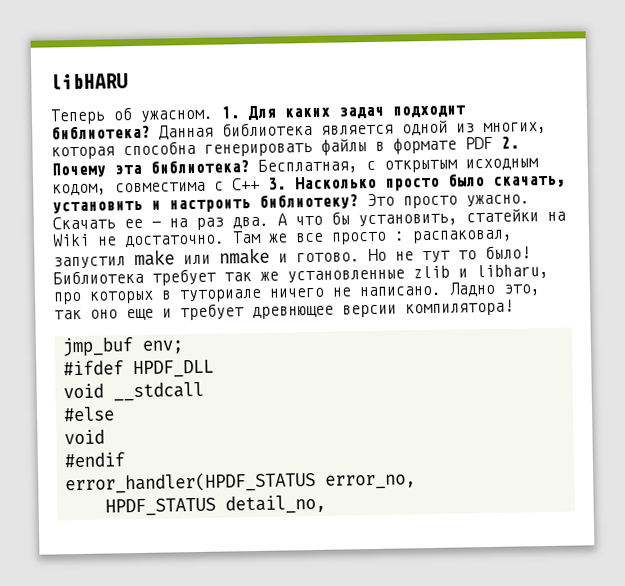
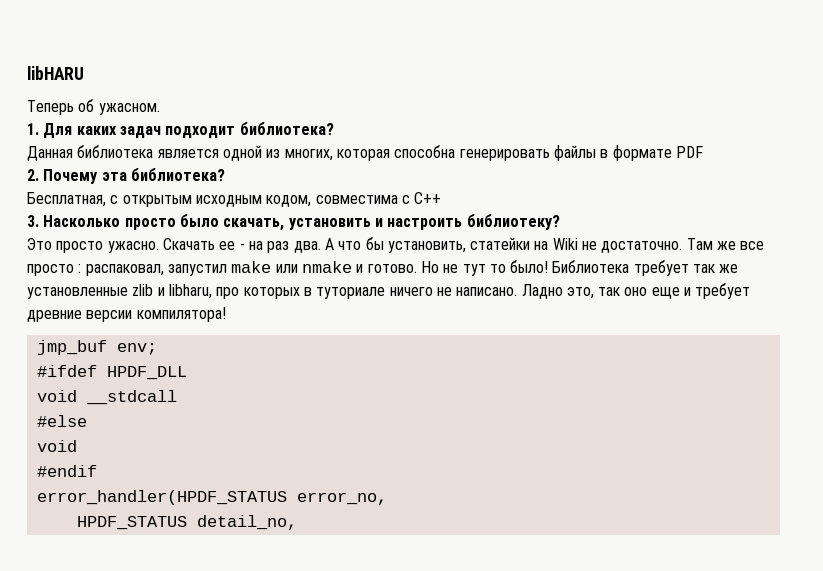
- Теперь об ужасном. 1. Для каких задач подходит библиотека? Данная библиотека является одной из многих, которая способна генерировать файлы в формате PDF 2. Почему эта библиотека? Бесплатная, с открытым исходным кодом, совместима с C++ 3. Насколько просто было скачать, установить и настроить библиотеку? Это просто ужасно.
+ Теперь об ужасном.
+ 1. Для каких задач подходит библиотека?
+ Данная библиотека является одной из многих, которая способна генерировать файлы в формате PDF
+ 2. Почему эта библиотека?
+ Бесплатная, с открытым исходным кодом, совместима с C++
+ 3. Насколько просто было скачать, установить и настроить библиотеку?
+ Это просто ужасно.
- Ладно это, так оно еще и требует древнющее версии компилятора!
+ Ладно это, так оно еще и требует древние версии компилятора!

